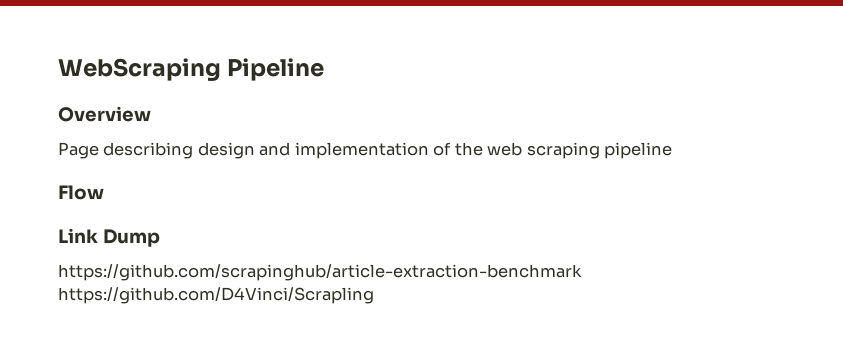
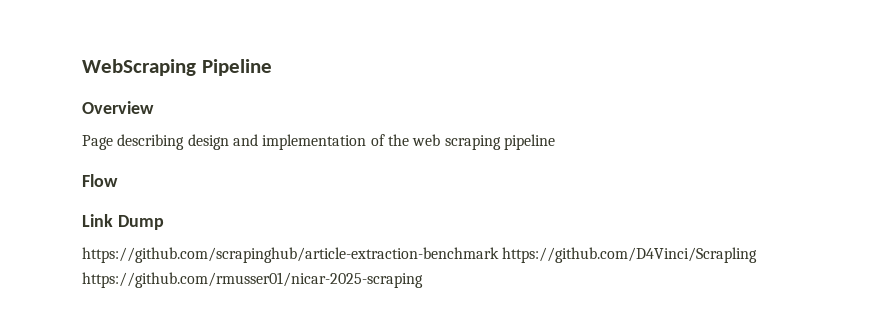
- https://github.com/scrapinghub/article-extraction-benchmark https://github.com/D4Vinci/Scrapling
+ https://github.com/scrapinghub/article-extraction-benchmark https://github.com/D4Vinci/Scrapling https://github.com/rmusser01/nicar-2025-scraping

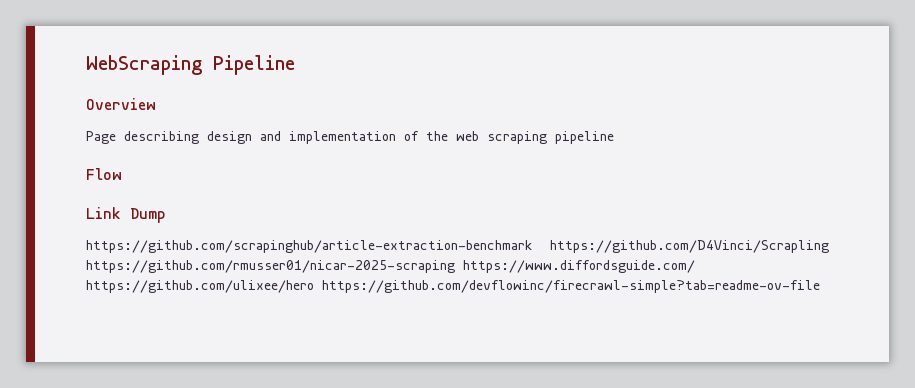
- https://github.com/scrapinghub/article-extraction-benchmark https://github.com/D4Vinci/Scrapling https://github.com/rmusser01/nicar-2025-scraping
+ https://github.com/scrapinghub/article-extraction-benchmark https://github.com/D4Vinci/Scrapling https://github.com/rmusser01/nicar-2025-scraping https://www.diffordsguide.com/ https://github.com/ulixee/hero https://github.com/devflowinc/firecrawl-simple?tab=readme-ov-file

